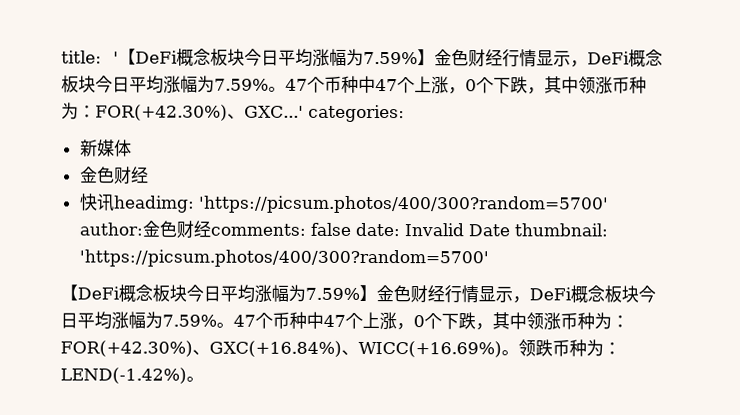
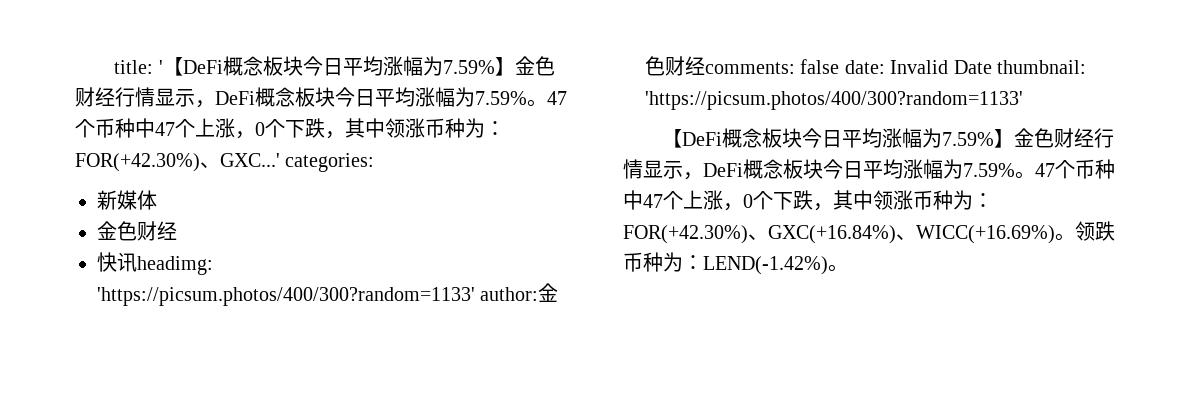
- 快讯headimg: 'https://picsum.photos/400/300?random=5700' author:金色财经comments: false date: Invalid Date thumbnail: 'https://picsum.photos/400/300?random=5700'
+ 快讯headimg: 'https://picsum.photos/400/300?random=1133' author:金色财经comments: false date: Invalid Date thumbnail: 'https://picsum.photos/400/300?random=1133'

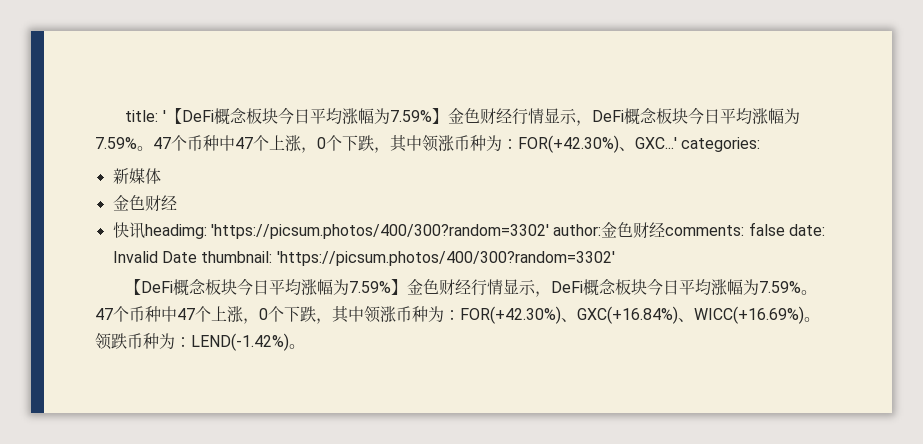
- 快讯headimg: 'https://picsum.photos/400/300?random=1133' author:金色财经comments: false date: Invalid Date thumbnail: 'https://picsum.photos/400/300?random=1133'
+ 快讯headimg: 'https://picsum.photos/400/300?random=3302' author:金色财经comments: false date: Invalid Date thumbnail: 'https://picsum.photos/400/300?random=3302'

